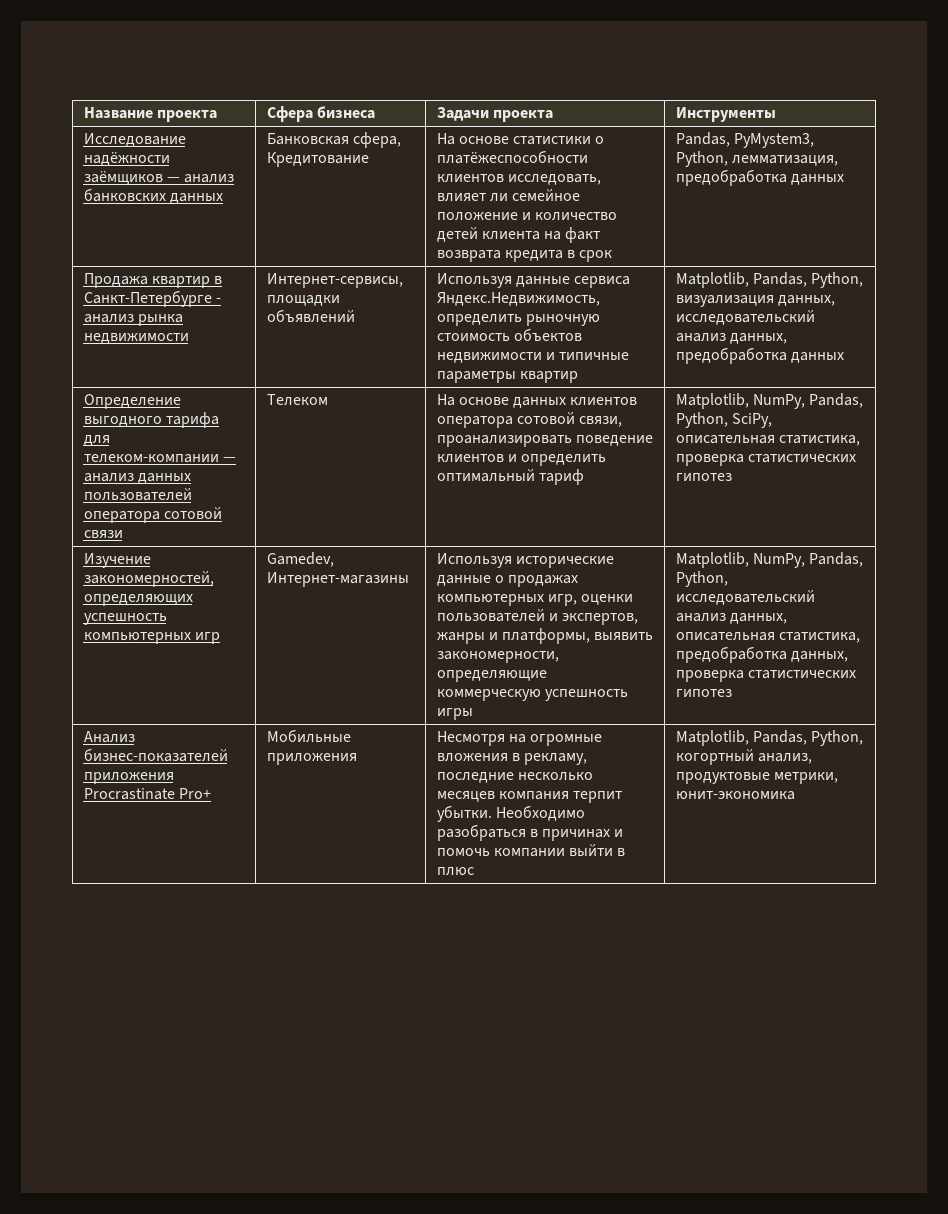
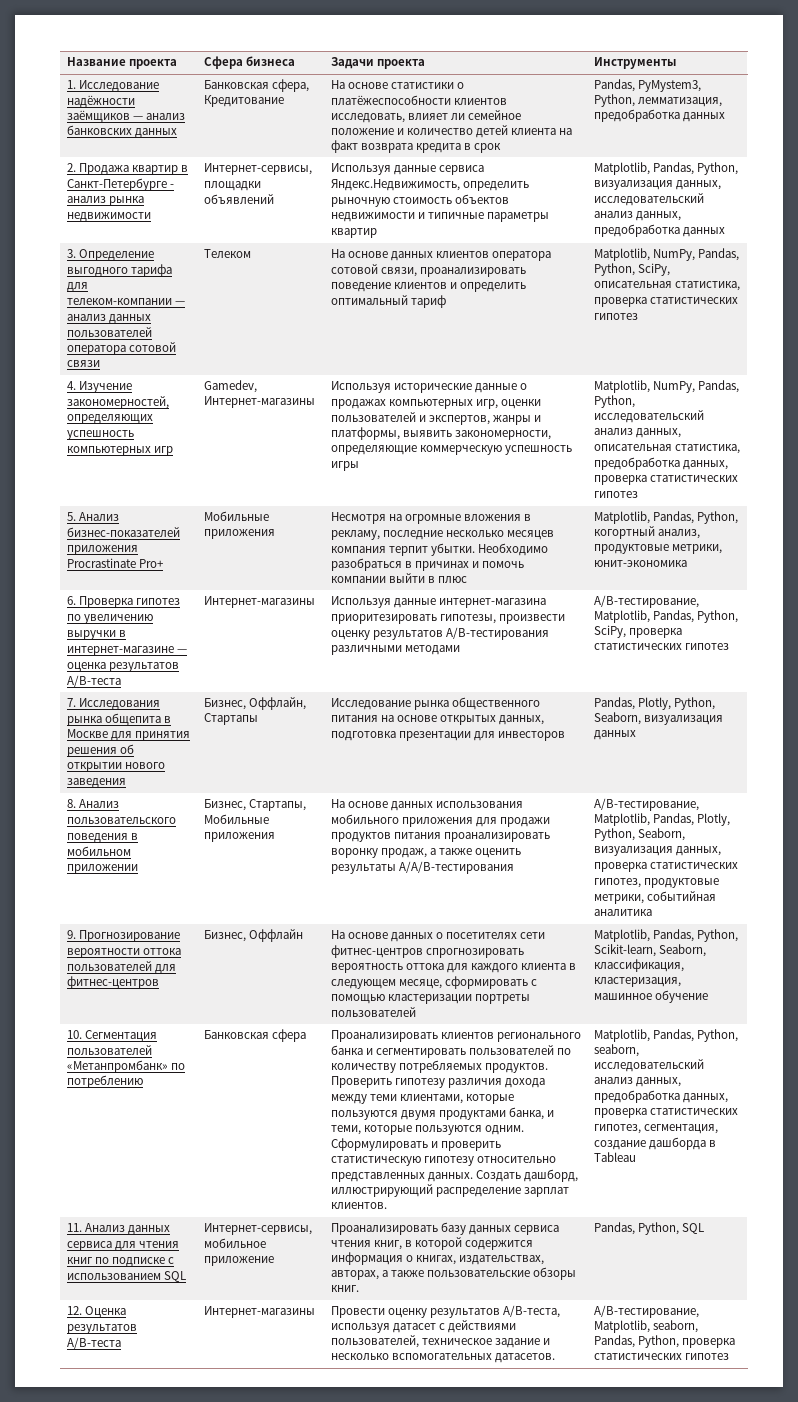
- Исследование надёжности заёмщиков — анализ банковских данных | Банковская сфера, Кредитование | На основе статистики о платёжеспособности клиентов исследовать, влияет ли семейное положение и количество детей клиента на факт возврата кредита в срок | Pandas, PyMystem3, Python, лемматизация, предобработка данных
+ 1. Исследование надёжности заёмщиков — анализ банковских данных | Банковская сфера, Кредитование | На основе статистики о платёжеспособности клиентов исследовать, влияет ли семейное положение и количество детей клиента на факт возврата кредита в срок | Pandas, PyMystem3, Python, лемматизация, предобработка данных
- Продажа квартир в Санкт-Петербурге - анализ рынка недвижимости | Интернет-сервисы, площадки объявлений | Используя данные сервиса Яндекс.Недвижимость, определить рыночную стоимость объектов недвижимости и типичные параметры квартир | Matplotlib, Pandas, Python, визуализация данных, исследовательский анализ данных, предобработка данных
+ 2. Продажа квартир в Санкт-Петербурге - анализ рынка недвижимости | Интернет-сервисы, площадки объявлений | Используя данные сервиса Яндекс.Недвижимость, определить рыночную стоимость объектов недвижимости и типичные параметры квартир | Matplotlib, Pandas, Python, визуализация данных, исследовательский анализ данных, предобработка данных
- Определение выгодного тарифа для телеком-компании — анализ данных пользователей оператора сотовой связи | Телеком | На основе данных клиентов оператора сотовой связи, проанализировать поведение клиентов и определить оптимальный тариф | Matplotlib, NumPy, Pandas, Python, SciPy, описательная статистика, проверка статистических гипотез
+ 3. Определение выгодного тарифа для телеком-компании — анализ данных пользователей оператора сотовой связи | Телеком | На основе данных клиентов оператора сотовой связи, проанализировать поведение клиентов и определить оптимальный тариф | Matplotlib, NumPy, Pandas, Python, SciPy, описательная статистика, проверка статистических гипотез
- Изучение закономерностей, определяющих успешность компьютерных игр
+ 4. Изучение закономерностей, определяющих успешность компьютерных игр
- Анализ бизнес-показателей приложения Procrastinate Pro+ | Мобильные приложения | Несмотря на огромные вложения в рекламу, последние несколько месяцев компания терпит убытки. Необходимо разобраться в причинах и помочь компании выйти в плюс | Matplotlib, Pandas, Python, когортный анализ, продуктовые метрики, юнит-экономика
+ 5. Анализ бизнес-показателей приложения Procrastinate Pro+ | Мобильные приложения | Несмотря на огромные вложения в рекламу, последние несколько месяцев компания терпит убытки. Необходимо разобраться в причинах и помочь компании выйти в плюс | Matplotlib, Pandas, Python, когортный анализ, продуктовые метрики, юнит-экономика
+ 6. Проверка гипотез по увеличению выручки в интернет-магазине — оценка результатов A/B-теста | Интернет-магазины | Используя данные интернет-магазина приоритезировать гипотезы, произвести оценку результатов A/B-тестирования различными методами | A/B-тестирование, Matplotlib, Pandas, Python, SciPy, проверка статистических гипотез
+ 7. Исследования рынка общепита в Москве для принятия решения об открытии нового заведения | Бизнес, Оффлайн, Стартапы | Исследование рынка общественного питания на основе открытых данных, подготовка презентации для инвесторов | Pandas, Plotly, Python, Seaborn, визуализация данных
+ 8. Анализ пользовательского поведения в мобильном приложении | Бизнес, Стартапы, Мобильные приложения | На основе данных использования мобильного приложения для продажи продуктов питания проанализировать воронку продаж, а также оценить результаты A/A/B-тестирования | A/B-тестирование, Matplotlib, Pandas, Plotly, Python, Seaborn, визуализация данных, проверка статистических гипотез, продуктовые метрики, событийная аналитика
+ 9. Прогнозирование вероятности оттока пользователей для фитнес-центров | Бизнес, Оффлайн | На основе данных о посетителях сети фитнес-центров спрогнозировать вероятность оттока для каждого клиента в следующем месяце, сформировать с помощью кластеризации портреты пользователей | Matplotlib, Pandas, Python, Scikit-learn, Seaborn, классификация, кластеризация, машинное обучение
+ 10. Сегментация пользователей «Метанпромбанк» по потреблению | Банковская сфера | Проанализировать клиентов регионального банка и сегментировать пользователей по количеству потребляемых продуктов. Проверить гипотезу различия дохода между теми клиентами, которые пользуются двумя продуктами банка, и теми, которые пользуются одним. Сформулировать и проверить статистическую гипотезу относительно представленных данных. Создать дашборд, иллюстрирующий распределение зарплат клиентов. | Matplotlib, Pandas, Python, seaborn, исследовательский анализ данных, предобработка данных, проверка статистических гипотез, сегментация, создание дашборда в Tableau
+ 11. Анализ данных сервиса для чтения книг по подписке с использованием SQL | Интернет-сервисы, мобильное приложение | Проанализировать базу данных сервиса чтения книг, в которой содержится информация о книгах, издательствах, авторах, а также пользовательские обзоры книг. | Pandas, Python, SQL
+ 12. Оценка результатов А/В-теста | Интернет-магазины | Провести оценку результатов A/B-теста, используя датасет с действиями пользователей, техническое задание и несколько вспомогательных датасетов. | A/B-тестирование, Matplotlib, seaborn, Pandas, Python, проверка статистических гипотез

